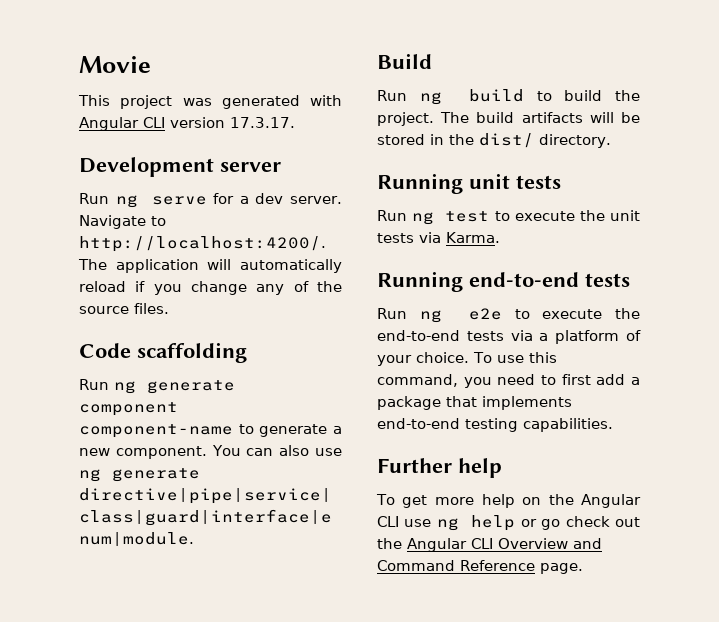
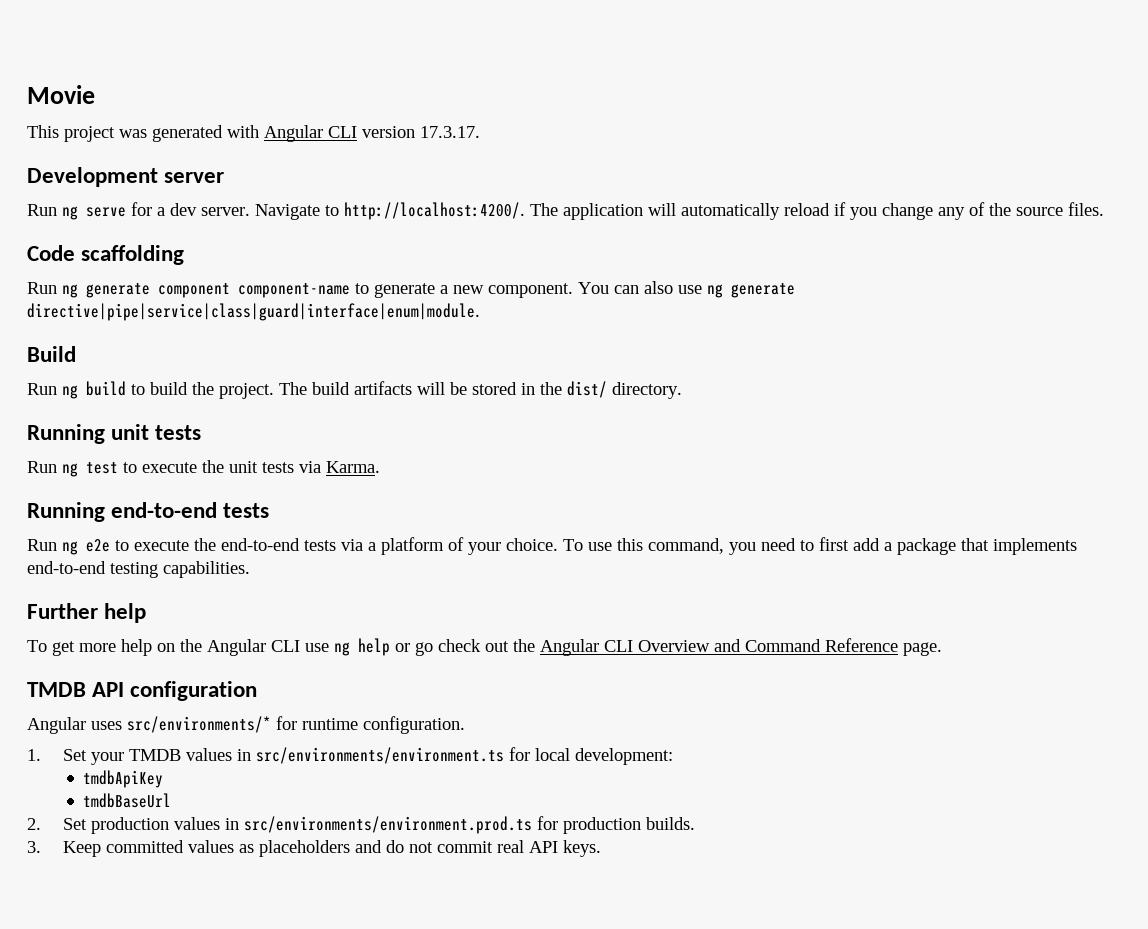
+ TMDB API configuration
+ Angular uses src/environments/* for runtime configuration.
+ 1. Set your TMDB values in src/environments/environment.ts for local development:
+ tmdbApiKey
+ tmdbBaseUrl
+ 2. Set production values in src/environments/environment.prod.ts for production builds.
+ 3. Keep committed values as placeholders and do not commit real API keys.

